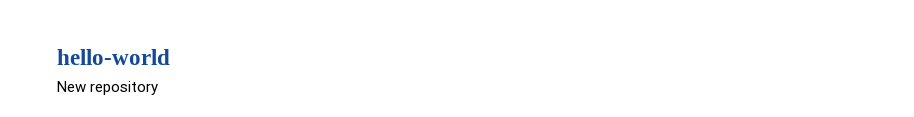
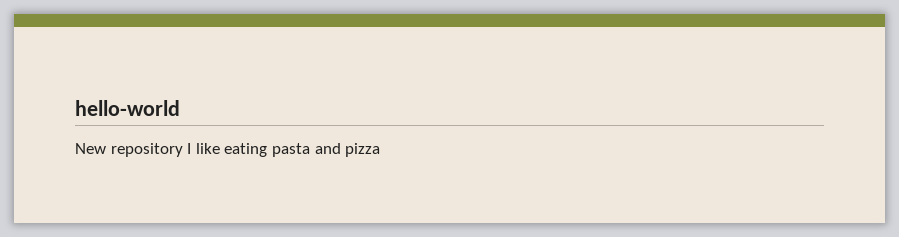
- New repository
+ New repository I like eating pasta and pizza

